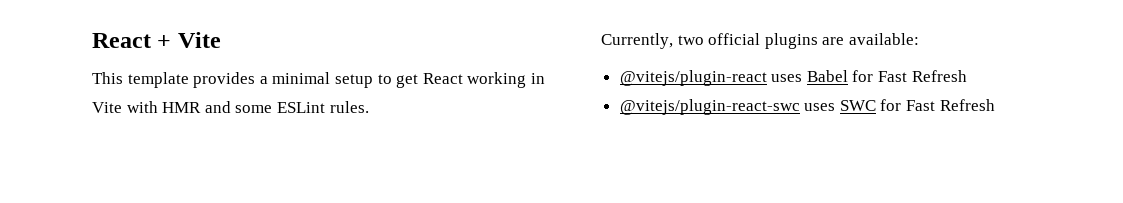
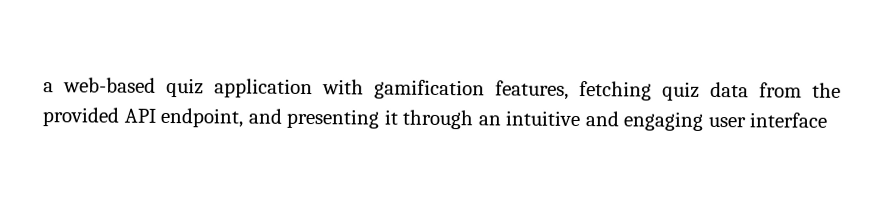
- React + Vite
- This template provides a minimal setup to get React working in Vite with HMR and some ESLint rules.
- Currently, two official plugins are available:
- @vitejs/plugin-react uses Babel for Fast Refresh
- @vitejs/plugin-react-swc uses SWC for Fast Refresh
+ a web-based quiz application with gamification features, fetching quiz data from the provided API endpoint, and presenting it through an intuitive and engaging user interface

